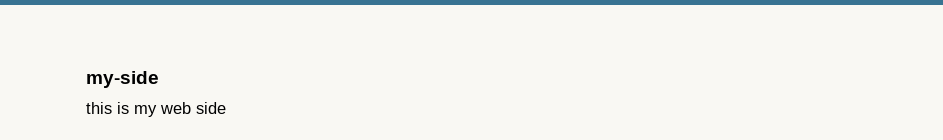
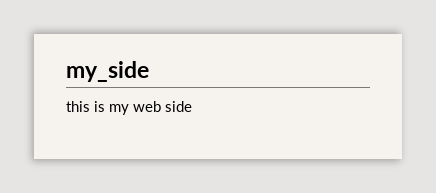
- my-side
+ my_side

